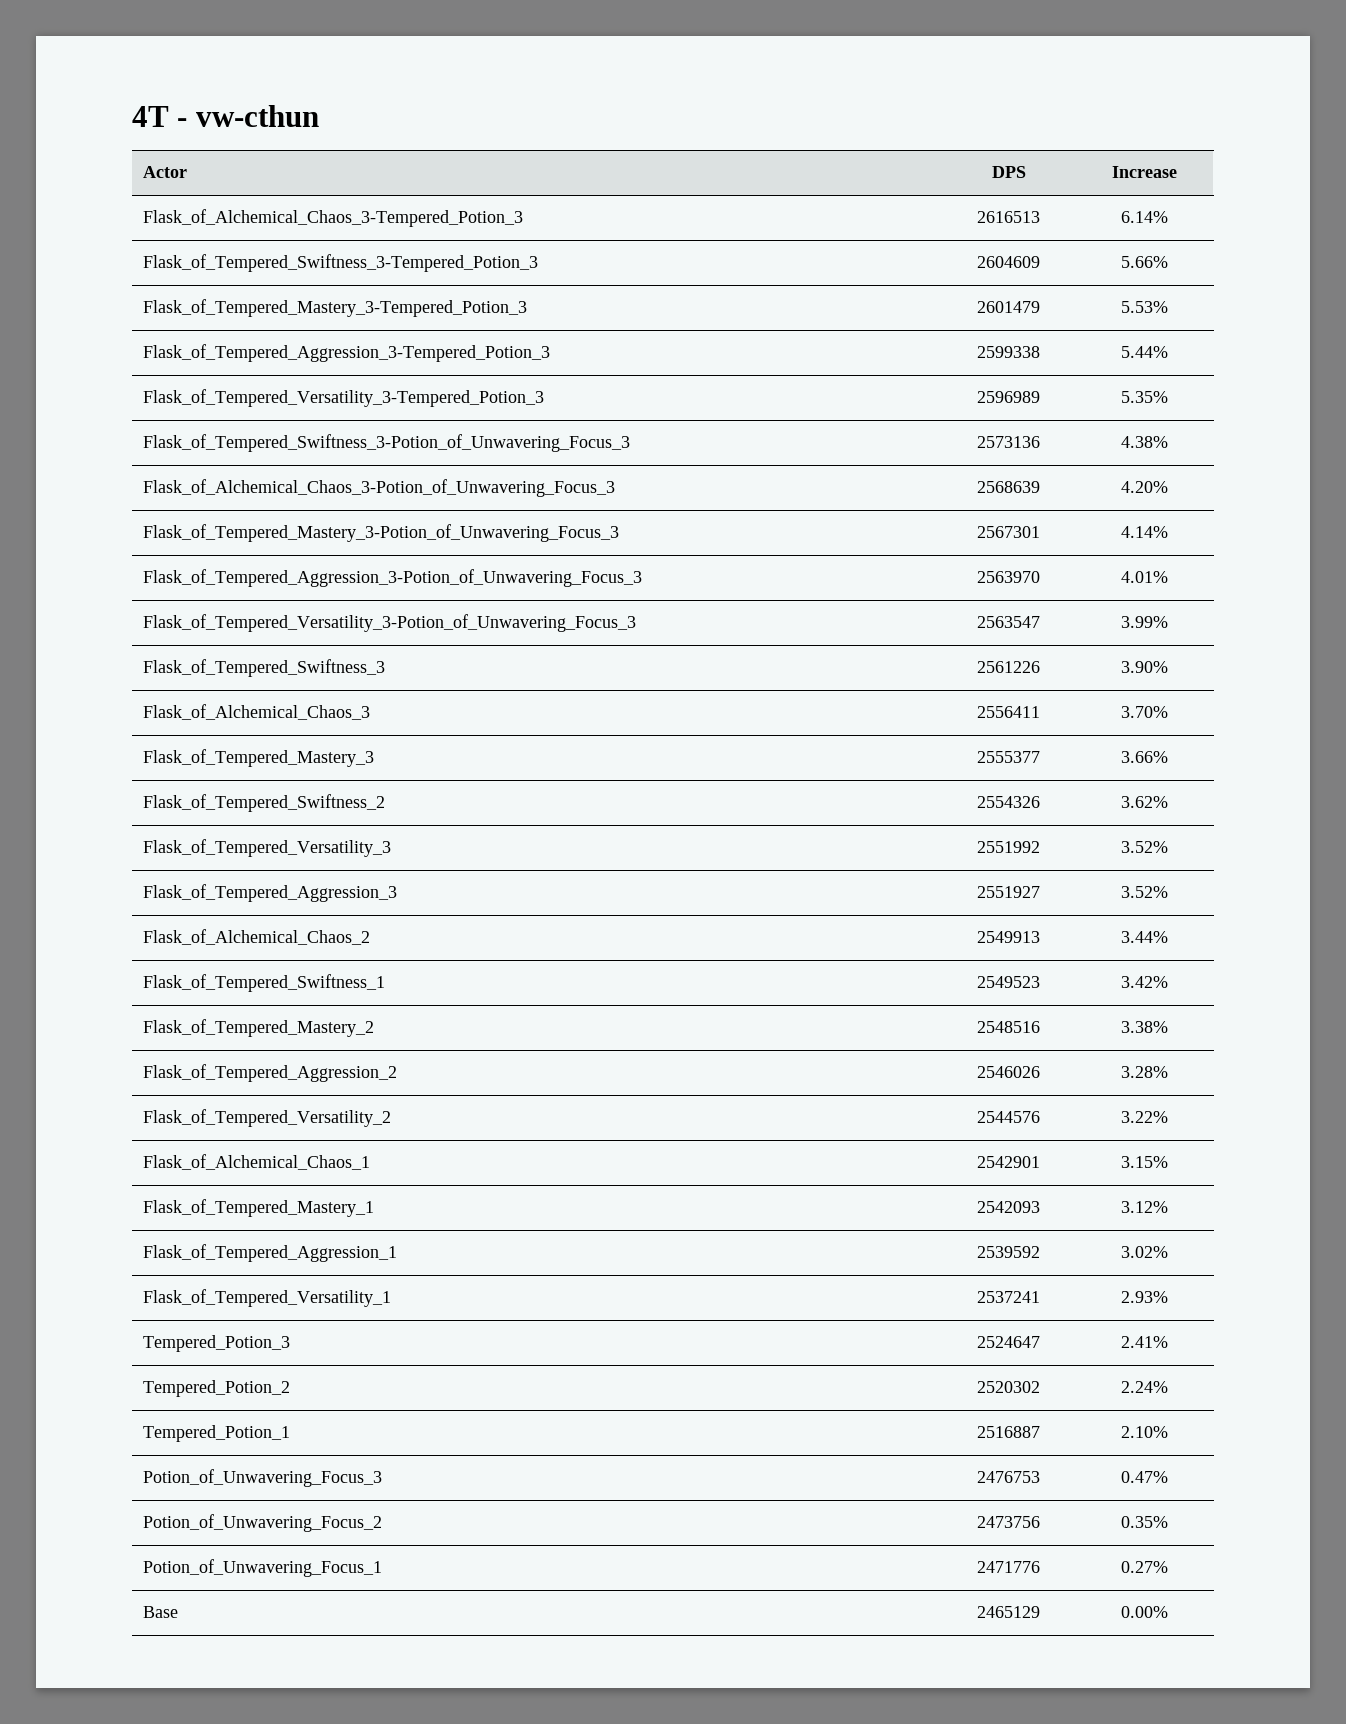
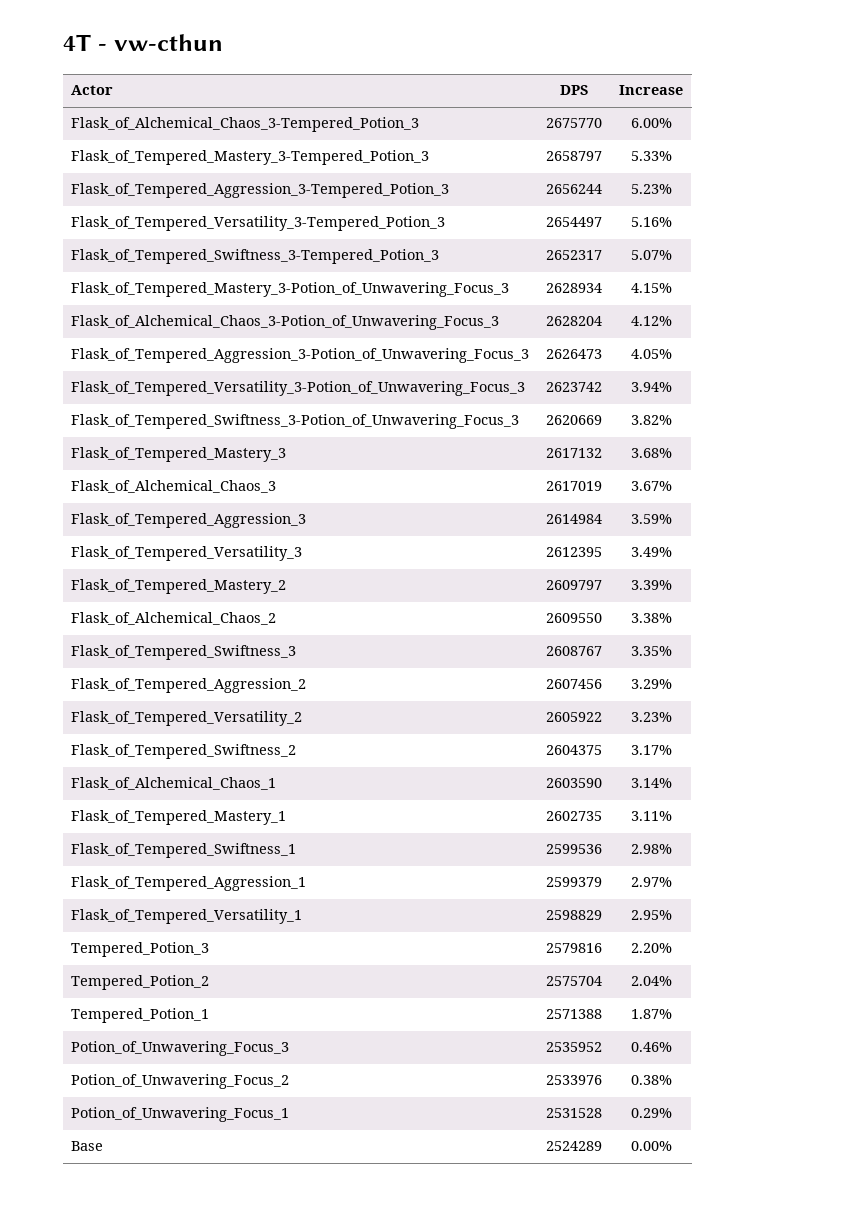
- Flask_of_Alchemical_Chaos_3-Tempered_Potion_3 | 2616513 | 6.14%
- Flask_of_Tempered_Swiftness_3-Tempered_Potion_3 | 2604609 | 5.66%
- Flask_of_Tempered_Mastery_3-Tempered_Potion_3 | 2601479 | 5.53%
- Flask_of_Tempered_Aggression_3-Tempered_Potion_3 | 2599338 | 5.44%
- Flask_of_Tempered_Versatility_3-Tempered_Potion_3 | 2596989 | 5.35%
- Flask_of_Tempered_Swiftness_3-Potion_of_Unwavering_Focus_3 | 2573136 | 4.38%
- Flask_of_Alchemical_Chaos_3-Potion_of_Unwavering_Focus_3 | 2568639 | 4.20%
- Flask_of_Tempered_Mastery_3-Potion_of_Unwavering_Focus_3 | 2567301 | 4.14%
- Flask_of_Tempered_Aggression_3-Potion_of_Unwavering_Focus_3 | 2563970 | 4.01%
- Flask_of_Tempered_Versatility_3-Potion_of_Unwavering_Focus_3 | 2563547 | 3.99%
- Flask_of_Tempered_Swiftness_3 | 2561226 | 3.90%
- Flask_of_Alchemical_Chaos_3 | 2556411 | 3.70%
- Flask_of_Tempered_Mastery_3 | 2555377 | 3.66%
- Flask_of_Tempered_Swiftness_2 | 2554326 | 3.62%
- Flask_of_Tempered_Versatility_3 | 2551992 | 3.52%
- Flask_of_Tempered_Aggression_3 | 2551927 | 3.52%
- Flask_of_Alchemical_Chaos_2 | 2549913 | 3.44%
- Flask_of_Tempered_Swiftness_1 | 2549523 | 3.42%
- Flask_of_Tempered_Mastery_2 | 2548516 | 3.38%
- Flask_of_Tempered_Aggression_2 | 2546026 | 3.28%
- Flask_of_Tempered_Versatility_2 | 2544576 | 3.22%
- Flask_of_Alchemical_Chaos_1 | 2542901 | 3.15%
- Flask_of_Tempered_Mastery_1 | 2542093 | 3.12%
+ Flask_of_Alchemical_Chaos_3-Tempered_Potion_3 | 2675770 | 6.00%
+ Flask_of_Tempered_Mastery_3-Tempered_Potion_3 | 2658797 | 5.33%
+ Flask_of_Tempered_Aggression_3-Tempered_Potion_3 | 2656244 | 5.23%
+ Flask_of_Tempered_Versatility_3-Tempered_Potion_3 | 2654497 | 5.16%
+ Flask_of_Tempered_Swiftness_3-Tempered_Potion_3 | 2652317 | 5.07%
+ Flask_of_Tempered_Mastery_3-Potion_of_Unwavering_Focus_3 | 2628934 | 4.15%
+ Flask_of_Alchemical_Chaos_3-Potion_of_Unwavering_Focus_3 | 2628204 | 4.12%
+ Flask_of_Tempered_Aggression_3-Potion_of_Unwavering_Focus_3 | 2626473 | 4.05%
+ Flask_of_Tempered_Versatility_3-Potion_of_Unwavering_Focus_3 | 2623742 | 3.94%
+ Flask_of_Tempered_Swiftness_3-Potion_of_Unwavering_Focus_3 | 2620669 | 3.82%
+ Flask_of_Tempered_Mastery_3 | 2617132 | 3.68%
+ Flask_of_Alchemical_Chaos_3 | 2617019 | 3.67%
+ Flask_of_Tempered_Aggression_3 | 2614984 | 3.59%
+ Flask_of_Tempered_Versatility_3 | 2612395 | 3.49%
+ Flask_of_Tempered_Mastery_2 | 2609797 | 3.39%
+ Flask_of_Alchemical_Chaos_2 | 2609550 | 3.38%
+ Flask_of_Tempered_Swiftness_3 | 2608767 | 3.35%
+ Flask_of_Tempered_Aggression_2 | 2607456 | 3.29%
+ Flask_of_Tempered_Versatility_2 | 2605922 | 3.23%
+ Flask_of_Tempered_Swiftness_2 | 2604375 | 3.17%
+ Flask_of_Alchemical_Chaos_1 | 2603590 | 3.14%
+ Flask_of_Tempered_Mastery_1 | 2602735 | 3.11%
+ Flask_of_Tempered_Swiftness_1 | 2599536 | 2.98%
- Flask_of_Tempered_Aggression_1 | 2539592 | 3.02%
+ Flask_of_Tempered_Aggression_1 | 2599379 | 2.97%
- Flask_of_Tempered_Versatility_1 | 2537241 | 2.93%
+ Flask_of_Tempered_Versatility_1 | 2598829 | 2.95%
- Tempered_Potion_3 | 2524647 | 2.41%
+ Tempered_Potion_3 | 2579816 | 2.20%
- Tempered_Potion_2 | 2520302 | 2.24%
+ Tempered_Potion_2 | 2575704 | 2.04%
- Tempered_Potion_1 | 2516887 | 2.10%
+ Tempered_Potion_1 | 2571388 | 1.87%
- Potion_of_Unwavering_Focus_3 | 2476753 | 0.47%
+ Potion_of_Unwavering_Focus_3 | 2535952 | 0.46%
- Potion_of_Unwavering_Focus_2 | 2473756 | 0.35%
+ Potion_of_Unwavering_Focus_2 | 2533976 | 0.38%
- Potion_of_Unwavering_Focus_1 | 2471776 | 0.27%
+ Potion_of_Unwavering_Focus_1 | 2531528 | 0.29%
- Base | 2465129 | 0.00%
+ Base | 2524289 | 0.00%

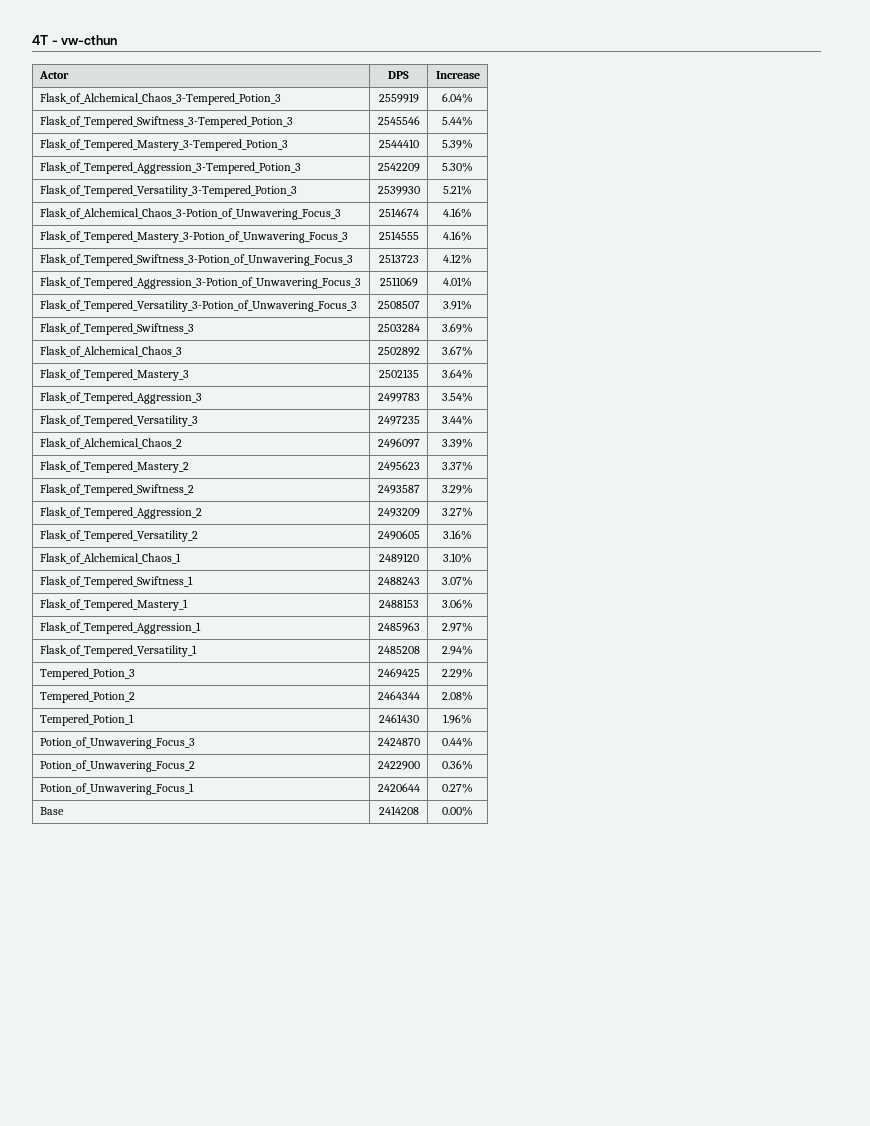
- Flask_of_Alchemical_Chaos_3-Tempered_Potion_3 | 2675770 | 6.00%
+ Flask_of_Alchemical_Chaos_3-Tempered_Potion_3 | 2559919 | 6.04%
+ Flask_of_Tempered_Swiftness_3-Tempered_Potion_3 | 2545546 | 5.44%
- Flask_of_Tempered_Mastery_3-Tempered_Potion_3 | 2658797 | 5.33%
+ Flask_of_Tempered_Mastery_3-Tempered_Potion_3 | 2544410 | 5.39%
- Flask_of_Tempered_Aggression_3-Tempered_Potion_3 | 2656244 | 5.23%
+ Flask_of_Tempered_Aggression_3-Tempered_Potion_3 | 2542209 | 5.30%
- Flask_of_Tempered_Versatility_3-Tempered_Potion_3 | 2654497 | 5.16%
- Flask_of_Tempered_Swiftness_3-Tempered_Potion_3 | 2652317 | 5.07%
- Flask_of_Tempered_Mastery_3-Potion_of_Unwavering_Focus_3 | 2628934 | 4.15%
- Flask_of_Alchemical_Chaos_3-Potion_of_Unwavering_Focus_3 | 2628204 | 4.12%
+ Flask_of_Tempered_Versatility_3-Tempered_Potion_3 | 2539930 | 5.21%
+ Flask_of_Alchemical_Chaos_3-Potion_of_Unwavering_Focus_3 | 2514674 | 4.16%
+ Flask_of_Tempered_Mastery_3-Potion_of_Unwavering_Focus_3 | 2514555 | 4.16%
+ Flask_of_Tempered_Swiftness_3-Potion_of_Unwavering_Focus_3 | 2513723 | 4.12%
- Flask_of_Tempered_Aggression_3-Potion_of_Unwavering_Focus_3 | 2626473 | 4.05%
+ Flask_of_Tempered_Aggression_3-Potion_of_Unwavering_Focus_3 | 2511069 | 4.01%
- Flask_of_Tempered_Versatility_3-Potion_of_Unwavering_Focus_3 | 2623742 | 3.94%
- Flask_of_Tempered_Swiftness_3-Potion_of_Unwavering_Focus_3 | 2620669 | 3.82%
- Flask_of_Tempered_Mastery_3 | 2617132 | 3.68%
- Flask_of_Alchemical_Chaos_3 | 2617019 | 3.67%
+ Flask_of_Tempered_Versatility_3-Potion_of_Unwavering_Focus_3 | 2508507 | 3.91%
+ Flask_of_Tempered_Swiftness_3 | 2503284 | 3.69%
+ Flask_of_Alchemical_Chaos_3 | 2502892 | 3.67%
+ Flask_of_Tempered_Mastery_3 | 2502135 | 3.64%
- Flask_of_Tempered_Aggression_3 | 2614984 | 3.59%
+ Flask_of_Tempered_Aggression_3 | 2499783 | 3.54%
- Flask_of_Tempered_Versatility_3 | 2612395 | 3.49%
- Flask_of_Tempered_Mastery_2 | 2609797 | 3.39%
- Flask_of_Alchemical_Chaos_2 | 2609550 | 3.38%
- Flask_of_Tempered_Swiftness_3 | 2608767 | 3.35%
+ Flask_of_Tempered_Versatility_3 | 2497235 | 3.44%
+ Flask_of_Alchemical_Chaos_2 | 2496097 | 3.39%
+ Flask_of_Tempered_Mastery_2 | 2495623 | 3.37%
+ Flask_of_Tempered_Swiftness_2 | 2493587 | 3.29%
- Flask_of_Tempered_Aggression_2 | 2607456 | 3.29%
+ Flask_of_Tempered_Aggression_2 | 2493209 | 3.27%
- Flask_of_Tempered_Versatility_2 | 2605922 | 3.23%
- Flask_of_Tempered_Swiftness_2 | 2604375 | 3.17%
- Flask_of_Alchemical_Chaos_1 | 2603590 | 3.14%
- Flask_of_Tempered_Mastery_1 | 2602735 | 3.11%
- Flask_of_Tempered_Swiftness_1 | 2599536 | 2.98%
+ Flask_of_Tempered_Versatility_2 | 2490605 | 3.16%
+ Flask_of_Alchemical_Chaos_1 | 2489120 | 3.10%
+ Flask_of_Tempered_Swiftness_1 | 2488243 | 3.07%
+ Flask_of_Tempered_Mastery_1 | 2488153 | 3.06%
- Flask_of_Tempered_Aggression_1 | 2599379 | 2.97%
+ Flask_of_Tempered_Aggression_1 | 2485963 | 2.97%
- Flask_of_Tempered_Versatility_1 | 2598829 | 2.95%
+ Flask_of_Tempered_Versatility_1 | 2485208 | 2.94%
- Tempered_Potion_3 | 2579816 | 2.20%
+ Tempered_Potion_3 | 2469425 | 2.29%
- Tempered_Potion_2 | 2575704 | 2.04%
+ Tempered_Potion_2 | 2464344 | 2.08%
- Tempered_Potion_1 | 2571388 | 1.87%
+ Tempered_Potion_1 | 2461430 | 1.96%
- Potion_of_Unwavering_Focus_3 | 2535952 | 0.46%
+ Potion_of_Unwavering_Focus_3 | 2424870 | 0.44%
- Potion_of_Unwavering_Focus_2 | 2533976 | 0.38%
+ Potion_of_Unwavering_Focus_2 | 2422900 | 0.36%
- Potion_of_Unwavering_Focus_1 | 2531528 | 0.29%
+ Potion_of_Unwavering_Focus_1 | 2420644 | 0.27%
- Base | 2524289 | 0.00%
+ Base | 2414208 | 0.00%

